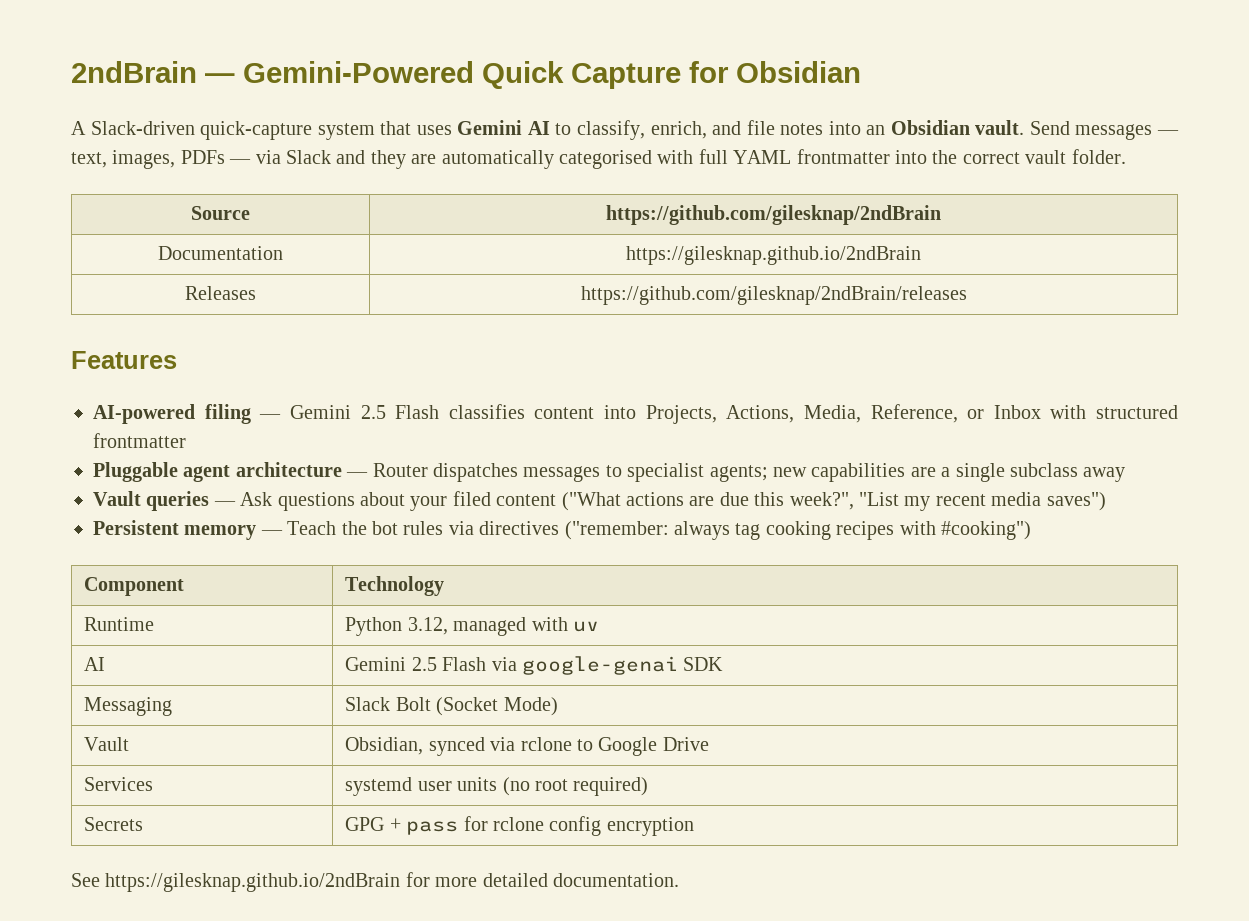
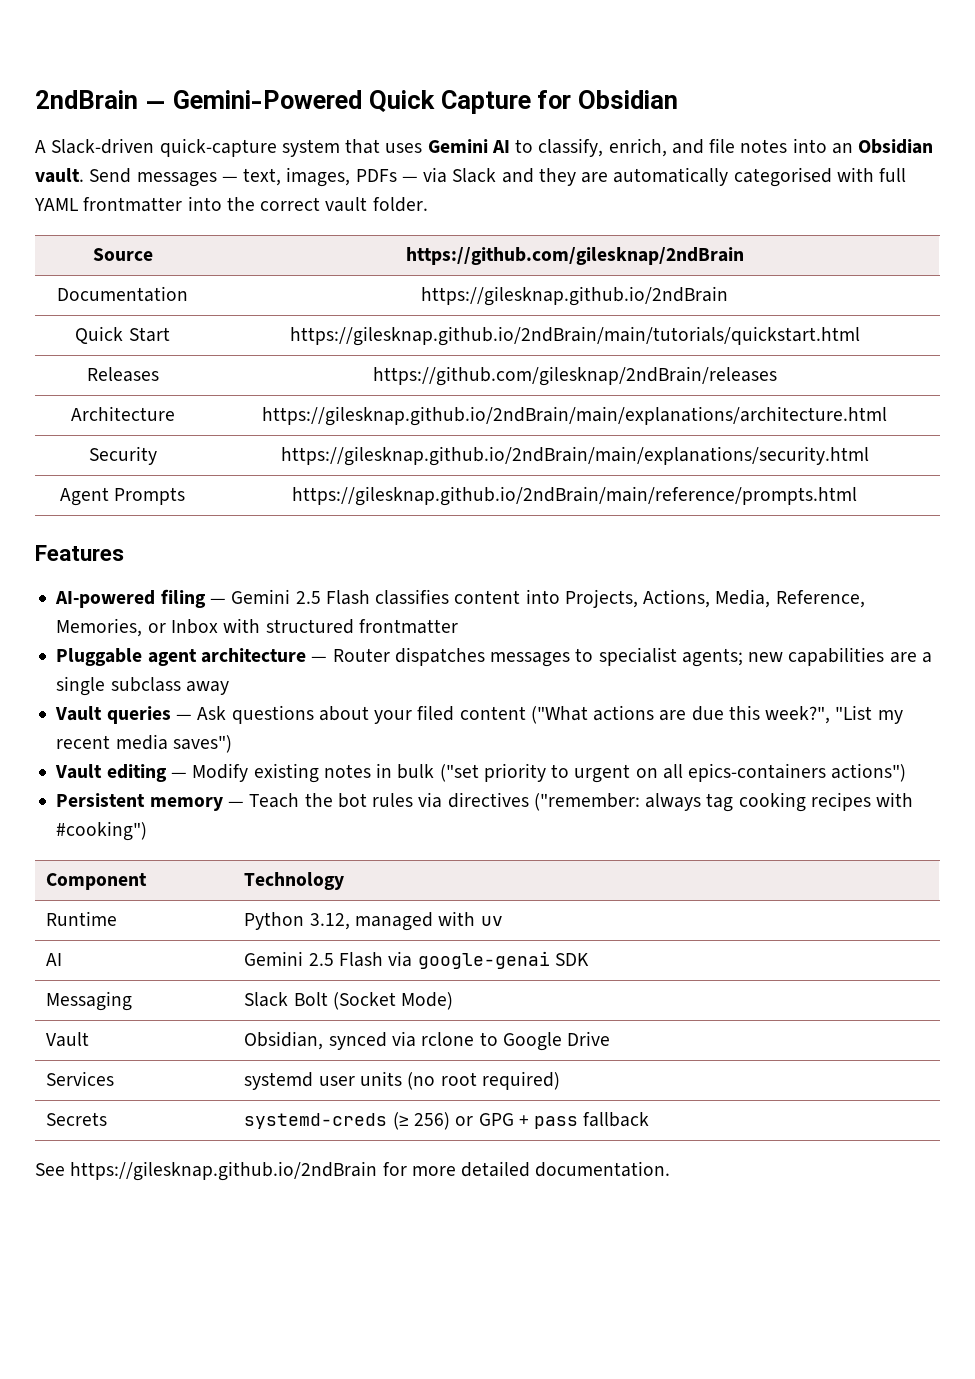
+ Quick Start | https://gilesknap.github.io/2ndBrain/main/tutorials/quickstart.html
+ Architecture | https://gilesknap.github.io/2ndBrain/main/explanations/architecture.html
+ Security | https://gilesknap.github.io/2ndBrain/main/explanations/security.html
+ Agent Prompts | https://gilesknap.github.io/2ndBrain/main/reference/prompts.html
- AI-powered filing — Gemini 2.5 Flash classifies content into Projects, Actions, Media, Reference, or Inbox with structured frontmatter
+ AI-powered filing — Gemini 2.5 Flash classifies content into Projects, Actions, Media, Reference, Memories, or Inbox with structured frontmatter
+ Vault editing — Modify existing notes in bulk ("set priority to urgent on all epics-containers actions")
- Secrets | GPG + pass for rclone config encryption
+ Secrets | systemd-creds (≥ 256) or GPG + pass fallback

